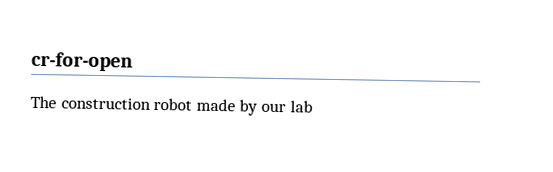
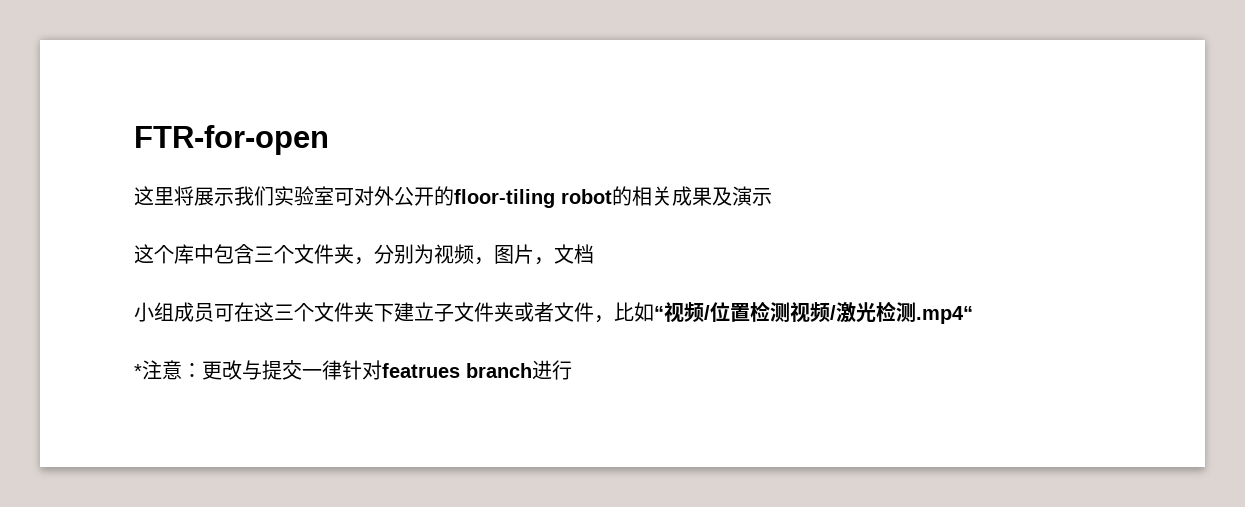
- cr-for-open
- The construction robot made by our lab
+ FTR-for-open
+ 这里将展示我们实验室可对外公开的floor-tiling robot的相关成果及演示
+ 这个库中包含三个文件夹，分别为视频，图片，文档
+ 小组成员可在这三个文件夹下建立子文件夹或者文件，比如“视频/位置检测视频/激光检测.mp4“
+ *注意：更改与提交一律针对featrues branch进行

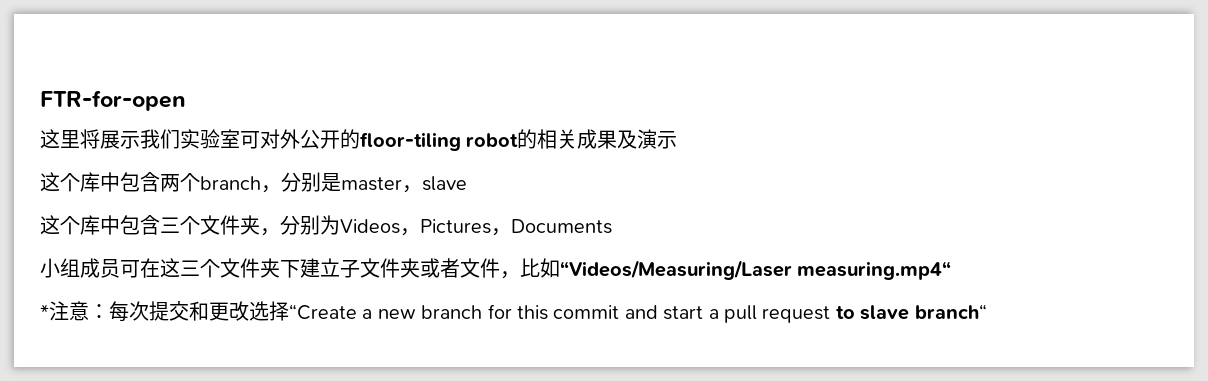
+ 这个库中包含两个branch，分别是master，slave
- 这个库中包含三个文件夹，分别为视频，图片，文档
+ 这个库中包含三个文件夹，分别为Videos，Pictures，Documents
- 小组成员可在这三个文件夹下建立子文件夹或者文件，比如“视频/位置检测视频/激光检测.mp4“
- *注意：更改与提交一律针对featrues branch进行
+ 小组成员可在这三个文件夹下建立子文件夹或者文件，比如“Videos/Measuring/Laser measuring.mp4“
+ *注意：每次提交和更改选择“Create a new branch for this commit and start a pull request to slave branch“

